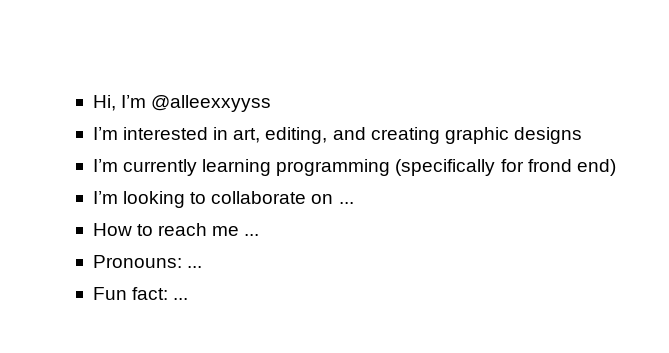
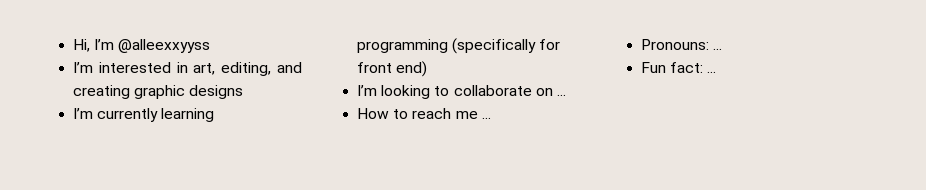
- I’m currently learning programming (specifically for frond end)
+ I’m currently learning programming (specifically for front end)

